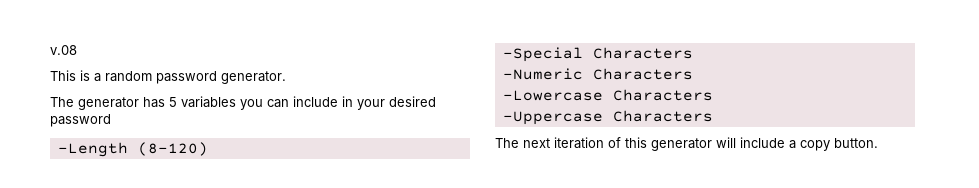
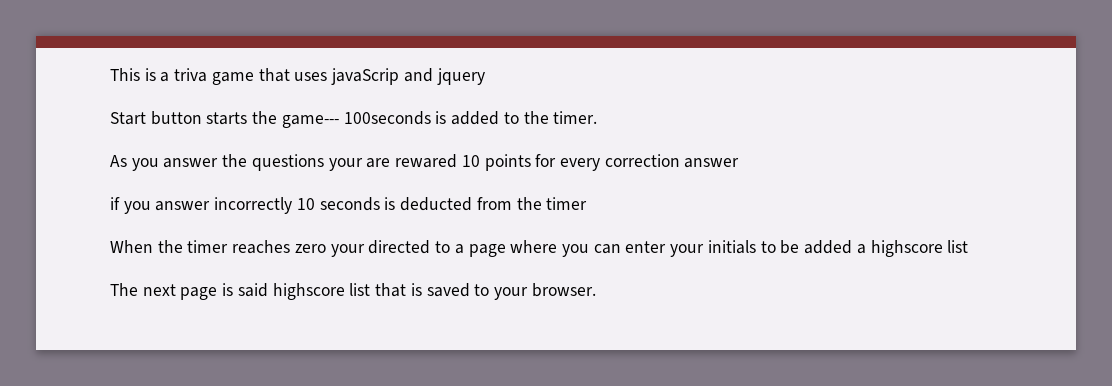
- v.08
- This is a random password generator.
- The generator has 5 variables you can include in your desired password
- -Length (8-120)
- -Special Characters
- -Numeric Characters
- -Lowercase Characters
- -Uppercase Characters
- The next iteration of this generator will include a copy button.
+ This is a triva game that uses javaScrip and jquery
+ Start button starts the game--- 100seconds is added to the timer.
+ As you answer the questions your are rewared 10 points for every correction answer
+ if you answer incorrectly 10 seconds is deducted from the timer
+ When the timer reaches zero your directed to a page where you can enter your initials to be added a highscore list
+ The next page is said highscore list that is saved to your browser.

